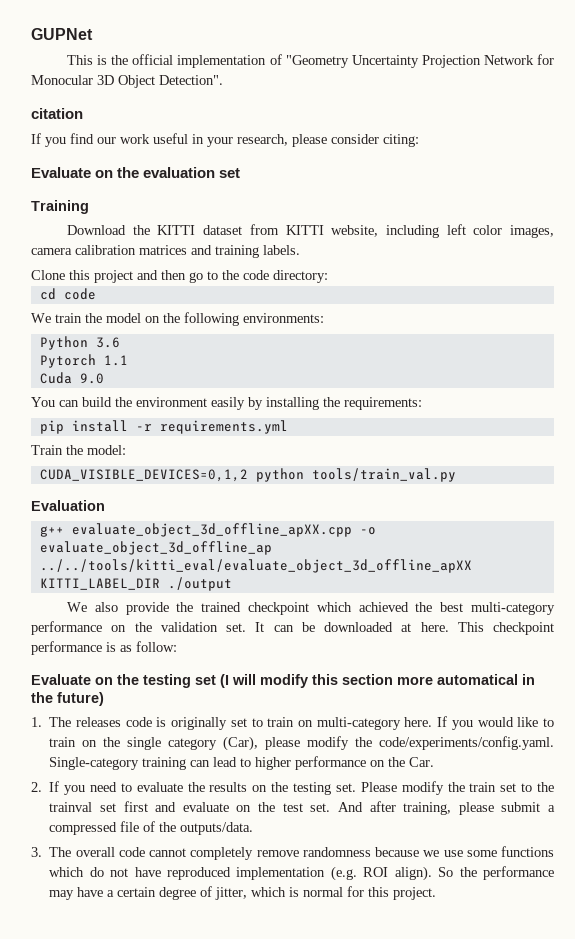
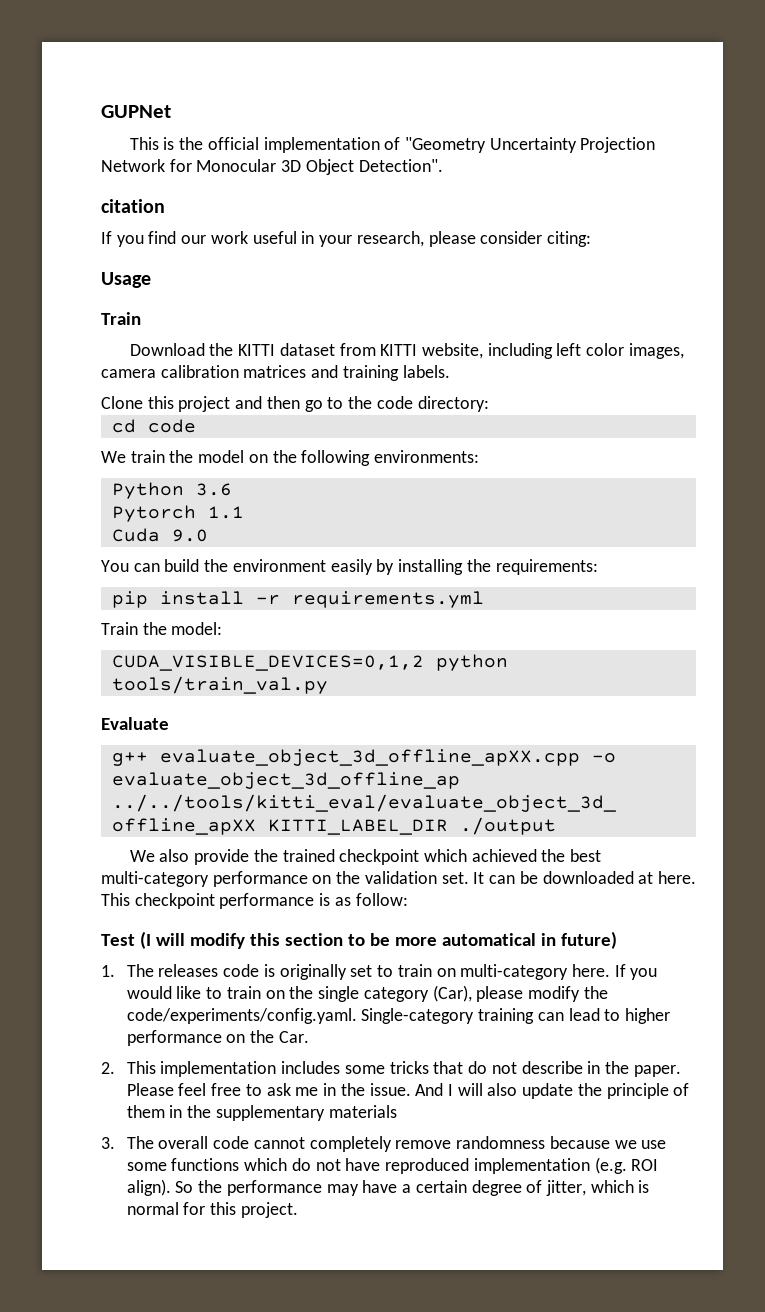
- Evaluate on the evaluation set
- Training
+ Usage
+ Train
- Evaluation
+ Evaluate
- Evaluate on the testing set (I will modify this section more automatical in the future)
+ Test (I will modify this section to be more automatical in future)
- 2. If you need to evaluate the results on the testing set. Please modify the train set to the trainval set first and evaluate on the test set. And after training, please submit a compressed file of the outputs/data.
+ 2. This implementation includes some tricks that do not describe in the paper. Please feel free to ask me in the issue. And I will also update the principle of them in the supplementary materials

